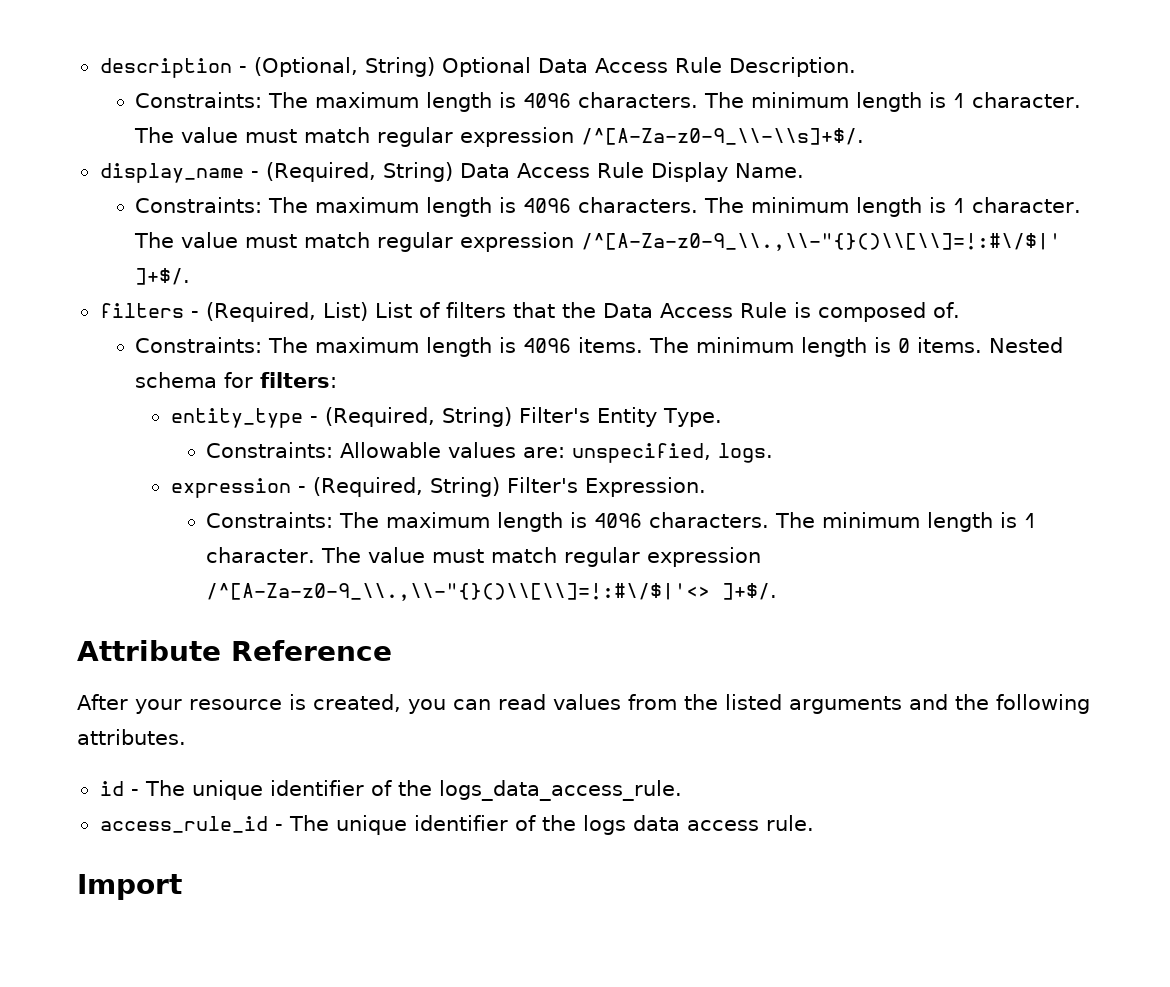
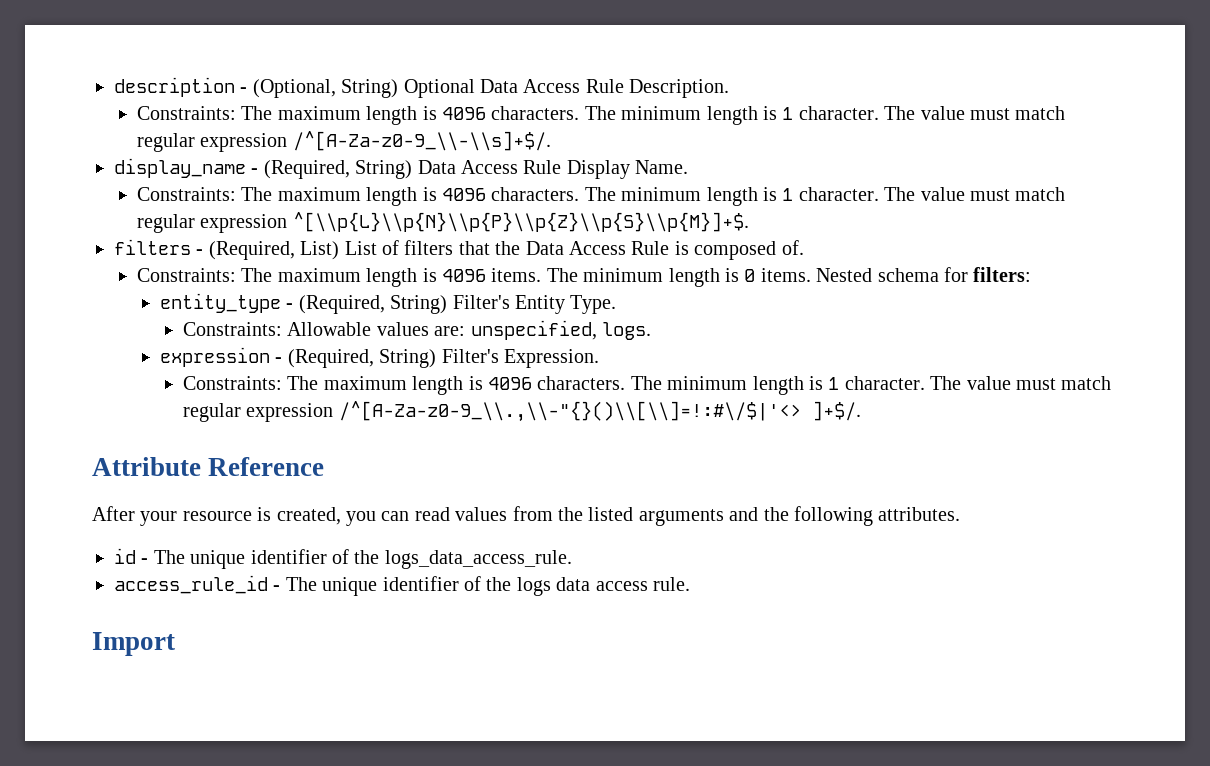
- The value must match regular expression /^[A-Za-z0-9_\\.,\\-"{}()\\[\\]=!:#\/$|' ]+$/.
+ The value must match regular expression ^[\\p{L}\\p{N}\\p{P}\\p{Z}\\p{S}\\p{M}]+$.

